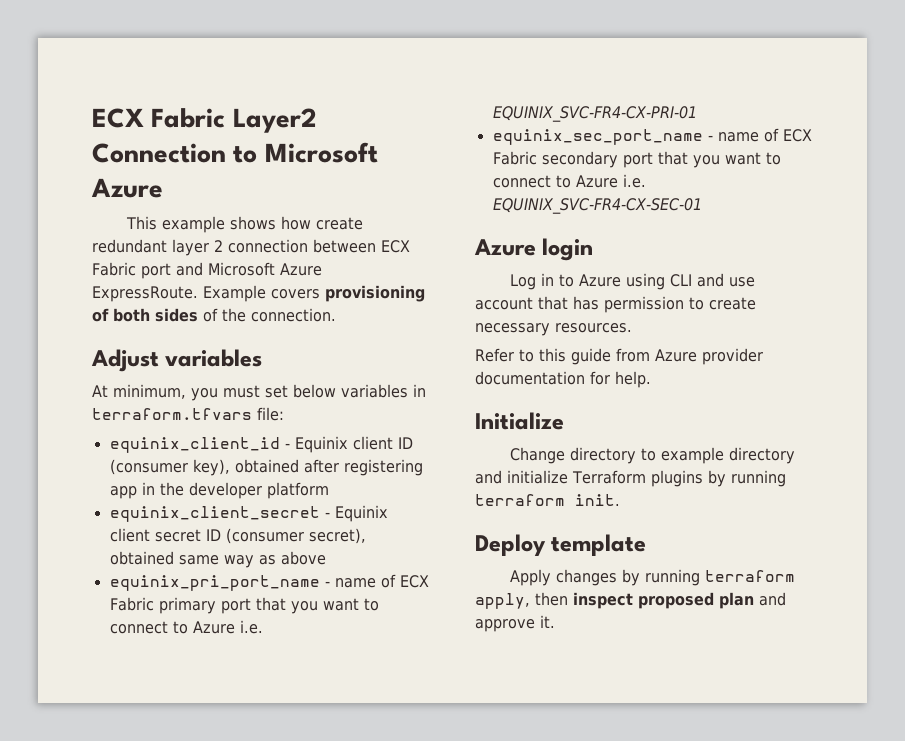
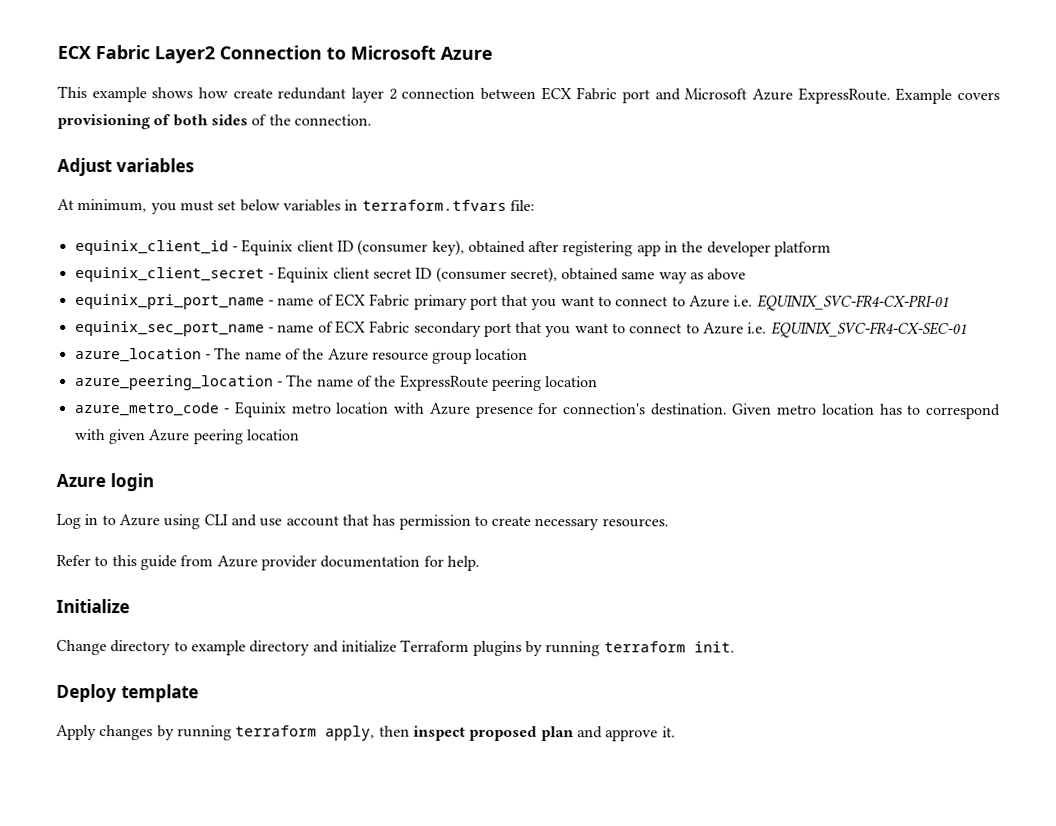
+ azure_location - The name of the Azure resource group location
+ azure_peering_location - The name of the ExpressRoute peering location
+ azure_metro_code - Equinix metro location with Azure presence for connection's destination. Given metro location has to correspond with given Azure peering location

